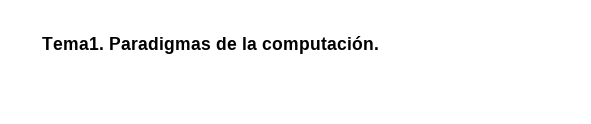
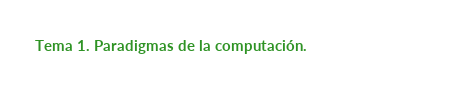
- Tema1. Paradigmas de la computación.
+ Tema 1. Paradigmas de la computación.

